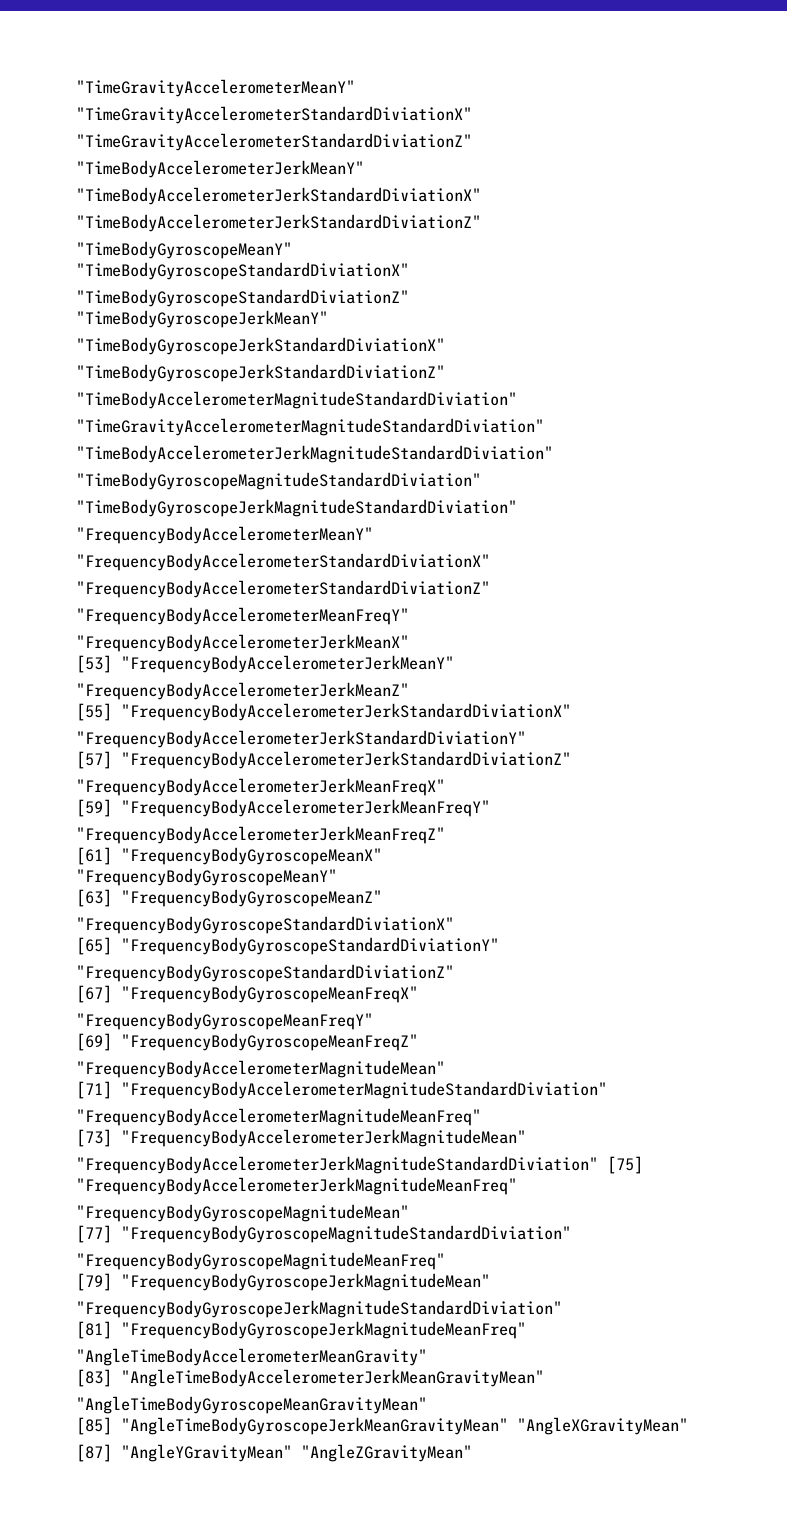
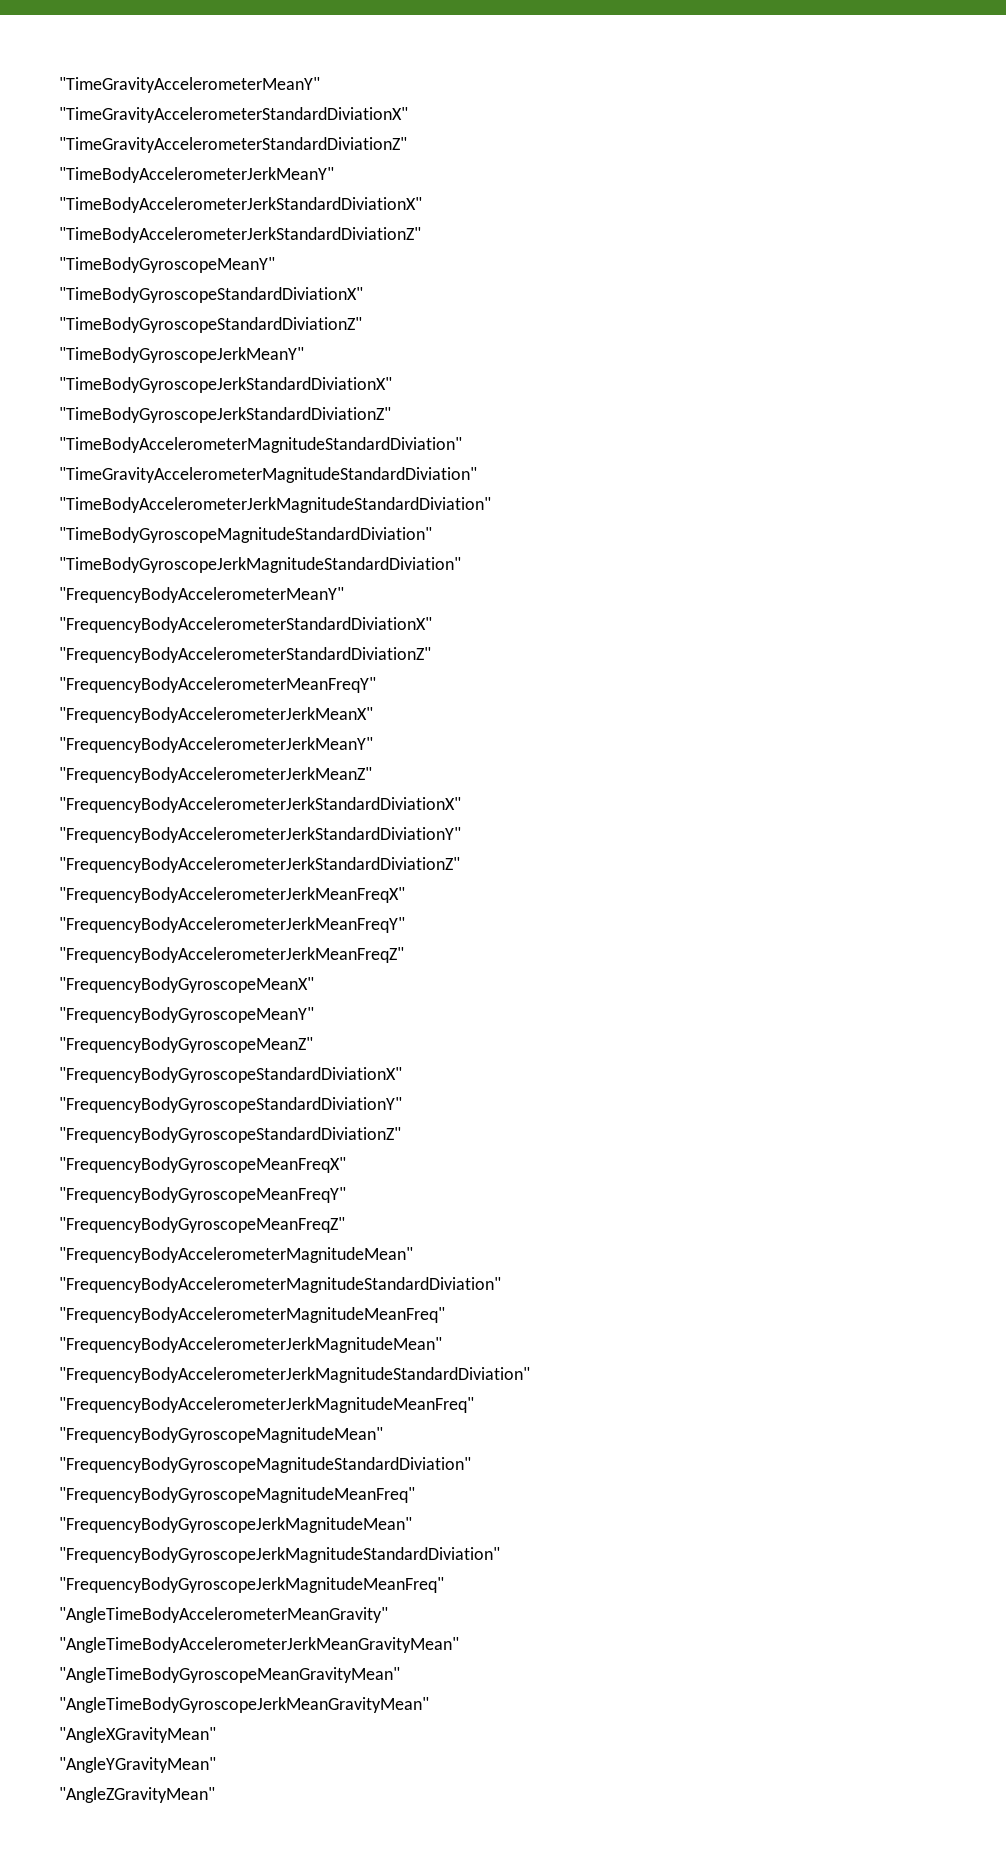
- [53] "FrequencyBodyAccelerometerJerkMeanY"
+ "FrequencyBodyAccelerometerJerkMeanY"
- [55] "FrequencyBodyAccelerometerJerkStandardDiviationX"
+ "FrequencyBodyAccelerometerJerkStandardDiviationX"
- [57] "FrequencyBodyAccelerometerJerkStandardDiviationZ"
+ "FrequencyBodyAccelerometerJerkStandardDiviationZ"
- [59] "FrequencyBodyAccelerometerJerkMeanFreqY"
+ "FrequencyBodyAccelerometerJerkMeanFreqY"
- [61] "FrequencyBodyGyroscopeMeanX"
+ "FrequencyBodyGyroscopeMeanX"
- [63] "FrequencyBodyGyroscopeMeanZ"
+ "FrequencyBodyGyroscopeMeanZ"
- [65] "FrequencyBodyGyroscopeStandardDiviationY"
+ "FrequencyBodyGyroscopeStandardDiviationY"
- [67] "FrequencyBodyGyroscopeMeanFreqX"
+ "FrequencyBodyGyroscopeMeanFreqX"
- [69] "FrequencyBodyGyroscopeMeanFreqZ"
+ "FrequencyBodyGyroscopeMeanFreqZ"
- [71] "FrequencyBodyAccelerometerMagnitudeStandardDiviation"
+ "FrequencyBodyAccelerometerMagnitudeStandardDiviation"
- [73] "FrequencyBodyAccelerometerJerkMagnitudeMean"
+ "FrequencyBodyAccelerometerJerkMagnitudeMean"
- "FrequencyBodyAccelerometerJerkMagnitudeStandardDiviation" [75] "FrequencyBodyAccelerometerJerkMagnitudeMeanFreq"
+ "FrequencyBodyAccelerometerJerkMagnitudeStandardDiviation" "FrequencyBodyAccelerometerJerkMagnitudeMeanFreq"
- [77] "FrequencyBodyGyroscopeMagnitudeStandardDiviation"
+ "FrequencyBodyGyroscopeMagnitudeStandardDiviation"
- [79] "FrequencyBodyGyroscopeJerkMagnitudeMean"
+ "FrequencyBodyGyroscopeJerkMagnitudeMean"
- [81] "FrequencyBodyGyroscopeJerkMagnitudeMeanFreq"
+ "FrequencyBodyGyroscopeJerkMagnitudeMeanFreq"
- [83] "AngleTimeBodyAccelerometerJerkMeanGravityMean"
+ "AngleTimeBodyAccelerometerJerkMeanGravityMean"
- [85] "AngleTimeBodyGyroscopeJerkMeanGravityMean" "AngleXGravityMean"
+ "AngleTimeBodyGyroscopeJerkMeanGravityMean"
+ "AngleXGravityMean"
- [87] "AngleYGravityMean" "AngleZGravityMean"
+ "AngleYGravityMean"
+ "AngleZGravityMean"

